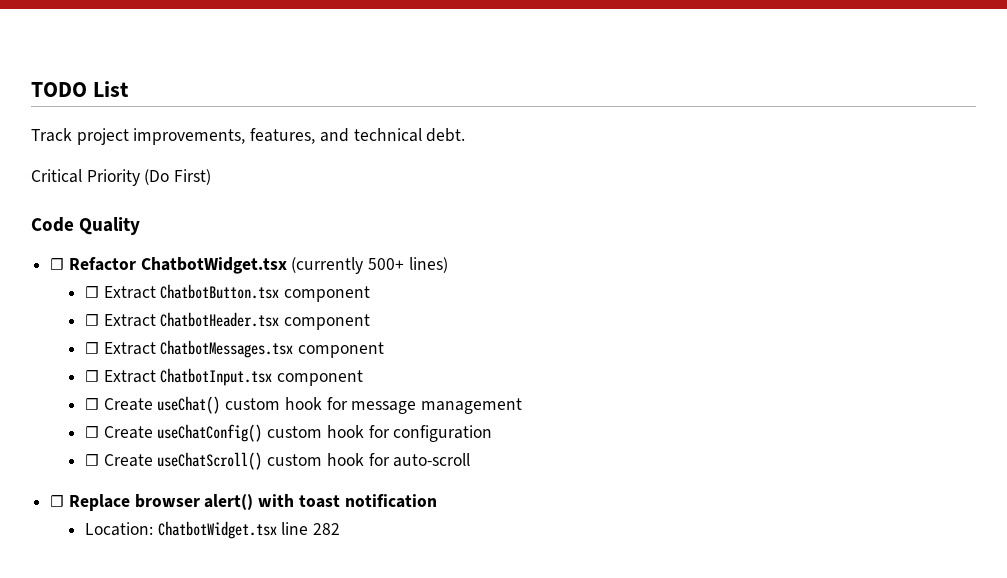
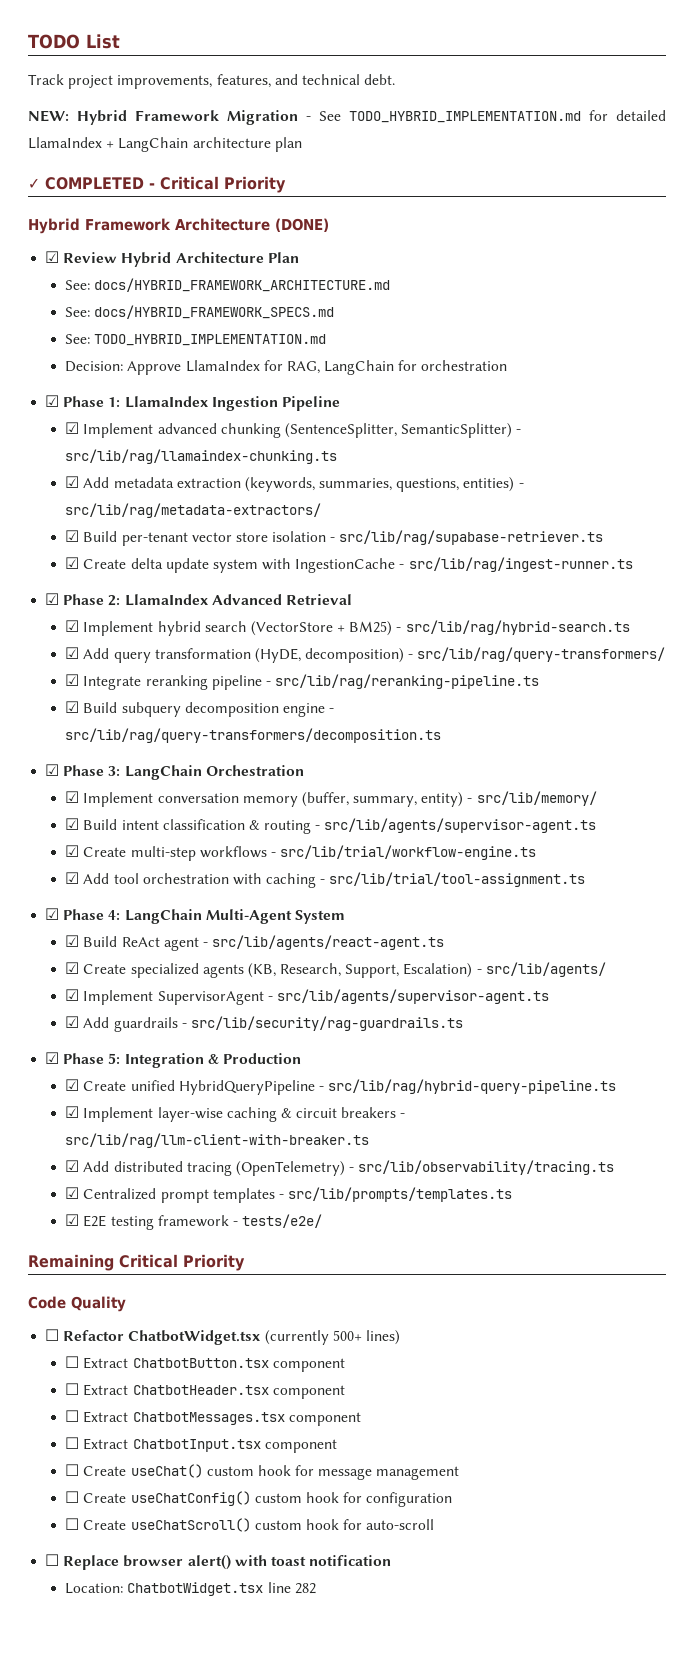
- Critical Priority (Do First)
+ NEW: Hybrid Framework Migration - See TODO_HYBRID_IMPLEMENTATION.md for detailed LlamaIndex + LangChain architecture plan
+ ✓ COMPLETED - Critical Priority
+ Hybrid Framework Architecture (DONE)
+ ☑ Review Hybrid Architecture Plan
+ See: docs/HYBRID_FRAMEWORK_ARCHITECTURE.md
+ See: docs/HYBRID_FRAMEWORK_SPECS.md
+ See: TODO_HYBRID_IMPLEMENTATION.md
+ Decision: Approve LlamaIndex for RAG, LangChain for orchestration
+ ☑ Phase 1: LlamaIndex Ingestion Pipeline
+ ☑ Implement advanced chunking (SentenceSplitter, SemanticSplitter) - src/lib/rag/llamaindex-chunking.ts
+ ☑ Add metadata extraction (keywords, summaries, questions, entities) - src/lib/rag/metadata-extractors/
+ ☑ Build per-tenant vector store isolation - src/lib/rag/supabase-retriever.ts
+ ☑ Create delta update system with IngestionCache - src/lib/rag/ingest-runner.ts
+ ☑ Phase 2: LlamaIndex Advanced Retrieval
+ ☑ Implement hybrid search (VectorStore + BM25) - src/lib/rag/hybrid-search.ts
+ ☑ Add query transformation (HyDE, decomposition) - src/lib/rag/query-transformers/
+ ☑ Integrate reranking pipeline - src/lib/rag/reranking-pipeline.ts
+ ☑ Build subquery decomposition engine - src/lib/rag/query-transformers/decomposition.ts
+ ☑ Phase 3: LangChain Orchestration
+ ☑ Implement conversation memory (buffer, summary, entity) - src/lib/memory/
+ ☑ Build intent classification & routing - src/lib/agents/supervisor-agent.ts
+ ☑ Create multi-step workflows - src/lib/trial/workflow-engine.ts
+ ☑ Add tool orchestration with caching - src/lib/trial/tool-assignment.ts
+ ☑ Phase 4: LangChain Multi-Agent System
+ ☑ Build ReAct agent - src/lib/agents/react-agent.ts
+ ☑ Create specialized agents (KB, Research, Support, Escalation) - src/lib/agents/
+ ☑ Implement SupervisorAgent - src/lib/agents/supervisor-agent.ts
+ ☑ Add guardrails - src/lib/security/rag-guardrails.ts
+ ☑ Phase 5: Integration & Production
+ ☑ Create unified HybridQueryPipeline - src/lib/rag/hybrid-query-pipeline.ts
+ ☑ Implement layer-wise caching & circuit breakers - src/lib/rag/llm-client-with-breaker.ts
+ ☑ Add distributed tracing (OpenTelemetry) - src/lib/observability/tracing.ts
+ ☑ Centralized prompt templates - src/lib/prompts/templates.ts
+ ☑ E2E testing framework - tests/e2e/
+ Remaining Critical Priority

